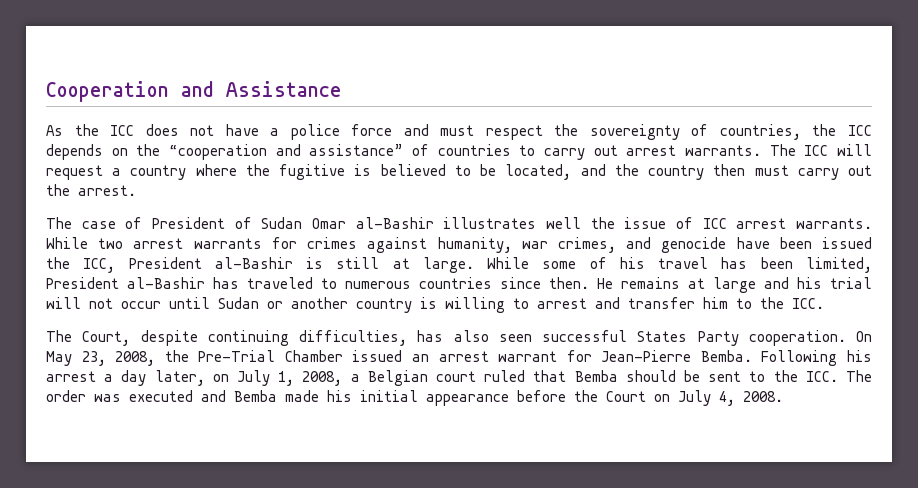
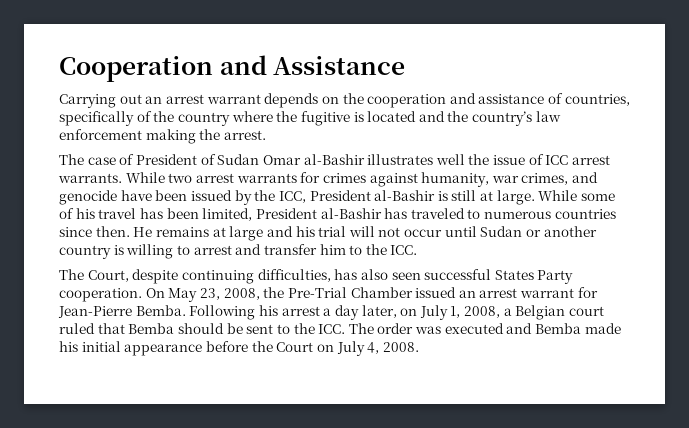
- As the ICC does not have a police force and must respect the sovereignty of countries, the ICC depends on the “cooperation and assistance” of countries to carry out arrest warrants. The ICC will request a country where the fugitive is believed to be located, and the country then must carry out the arrest.
+ Carrying out an arrest warrant depends on the cooperation and assistance of countries, specifically of the country where the fugitive is located and the country’s law enforcement making the arrest.
- While two arrest warrants for crimes against humanity, war crimes, and genocide have been issued the ICC, President al-Bashir is still at large.
+ While two arrest warrants for crimes against humanity, war crimes, and genocide have been issued by the ICC, President al-Bashir is still at large.

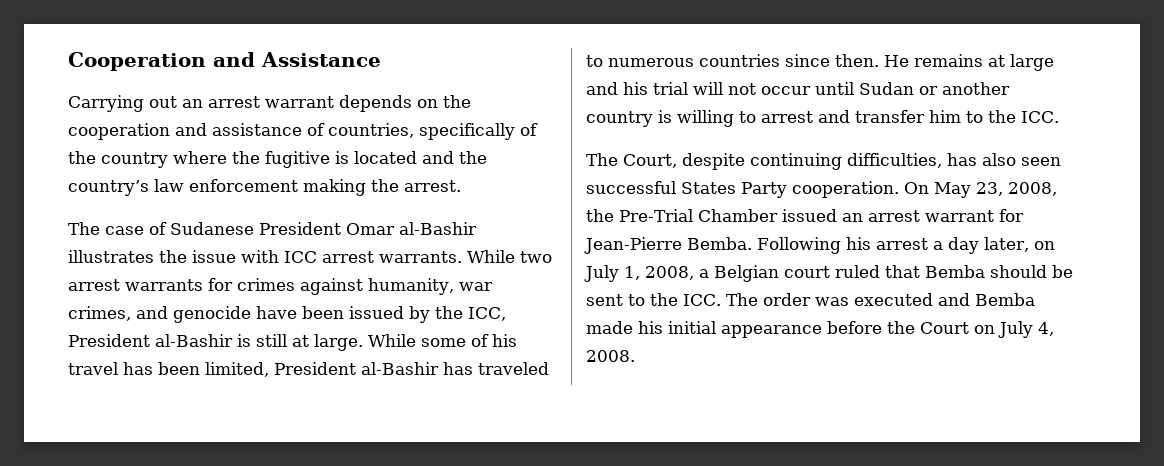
- The case of President of Sudan Omar al-Bashir illustrates well the issue of ICC arrest warrants.
+ The case of Sudanese President Omar al-Bashir illustrates the issue with ICC arrest warrants.

